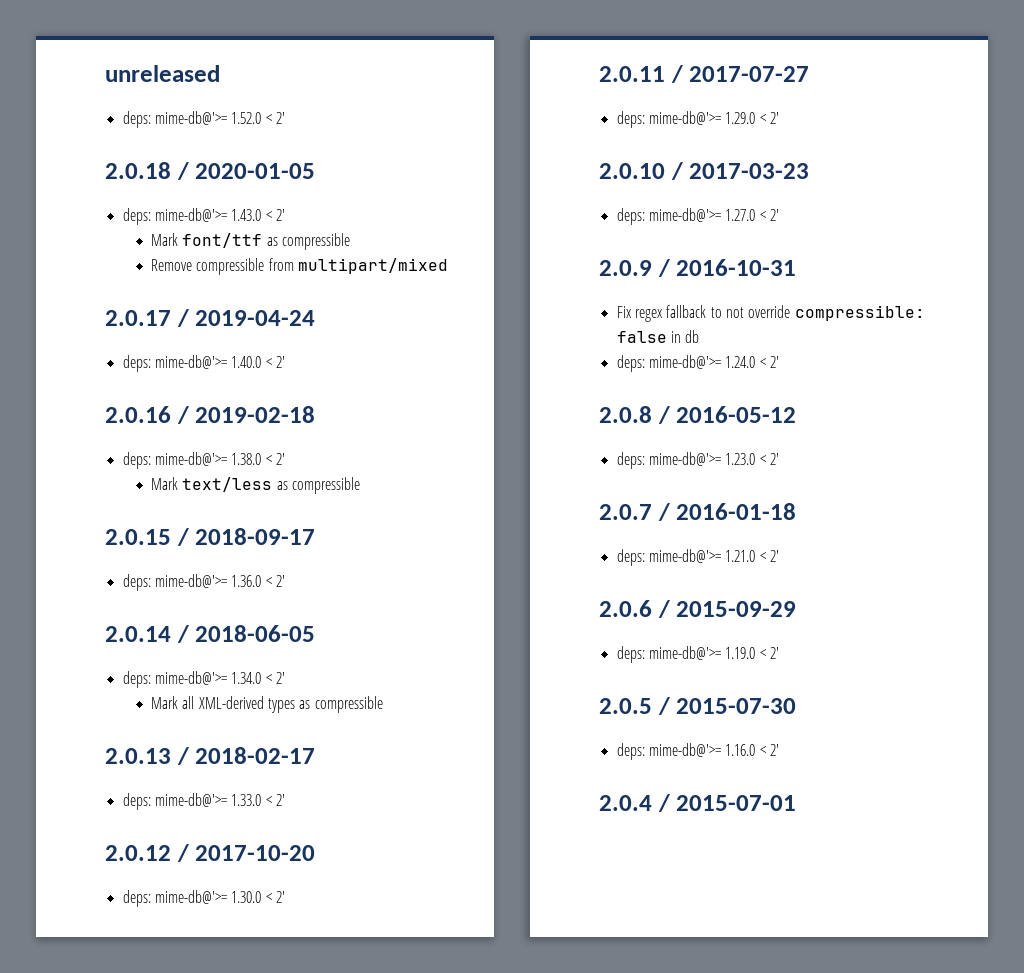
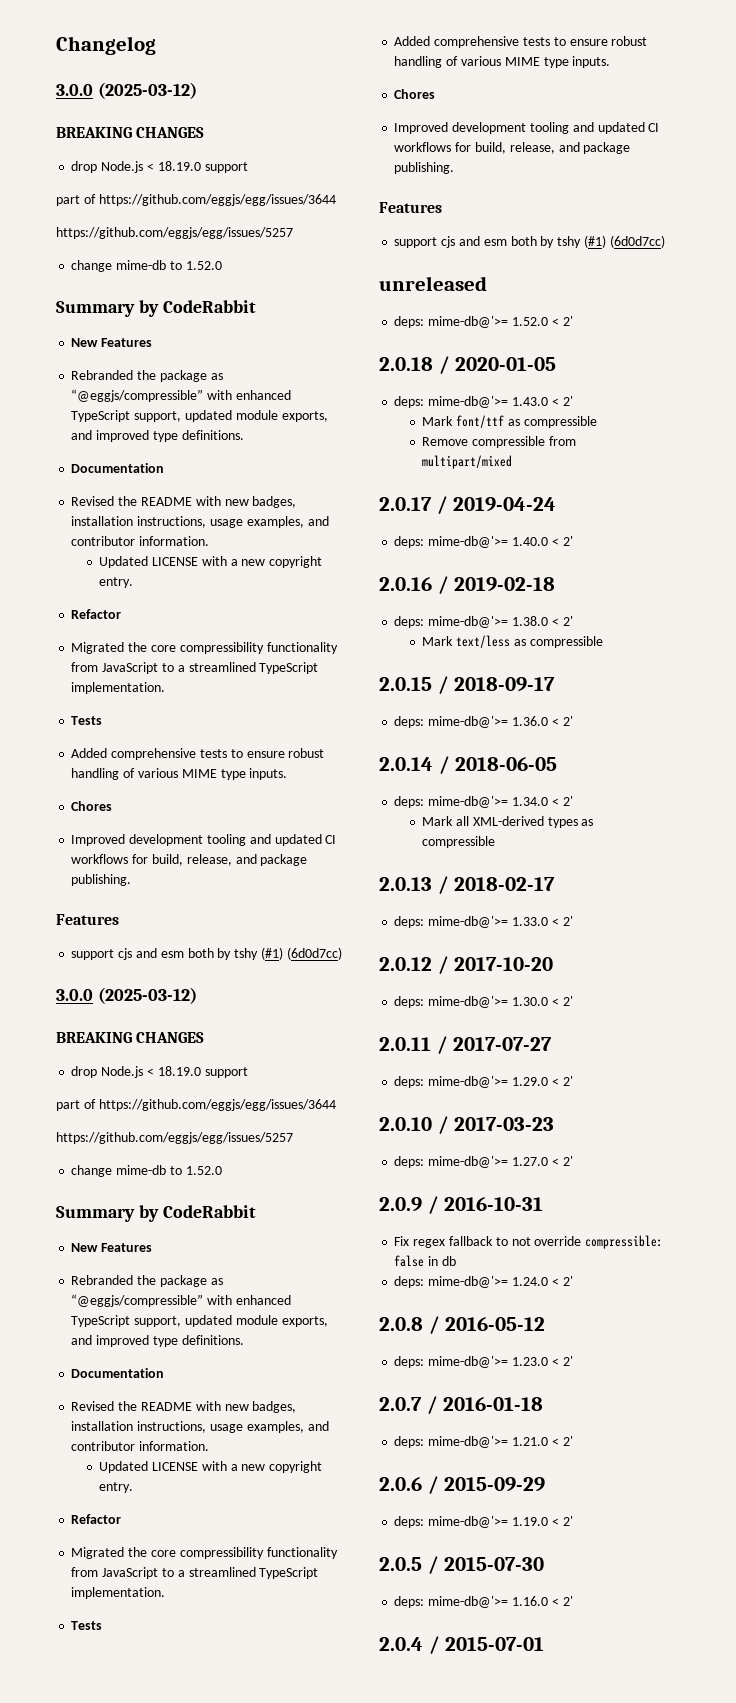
+ Changelog
+ 3.0.0 (2025-03-12)
+ BREAKING CHANGES
+ drop Node.js < 18.19.0 support
+ part of https://github.com/eggjs/egg/issues/3644
+ https://github.com/eggjs/egg/issues/5257
+ change mime-db to 1.52.0
+ Summary by CodeRabbit
+ New Features
+ Rebranded the package as “@eggjs/compressible” with enhanced TypeScript support, updated module exports, and improved type definitions.
+ Documentation
+ Revised the README with new badges, installation instructions, usage examples, and contributor information.
+ Updated LICENSE with a new copyright entry.
+ Refactor
+ Migrated the core compressibility functionality from JavaScript to a streamlined TypeScript implementation.
+ Tests
+ Added comprehensive tests to ensure robust handling of various MIME type inputs.
+ Chores
+ Improved development tooling and updated CI workflows for build, release, and package publishing.
+ Features
+ support cjs and esm both by tshy (#1) (6d0d7cc)
+ 3.0.0 (2025-03-12)
+ BREAKING CHANGES
+ drop Node.js < 18.19.0 support
+ part of https://github.com/eggjs/egg/issues/3644
+ https://github.com/eggjs/egg/issues/5257
+ change mime-db to 1.52.0
+ Summary by CodeRabbit
+ New Features
+ Rebranded the package as “@eggjs/compressible” with enhanced TypeScript support, updated module exports, and improved type definitions.
+ Documentation
+ Revised the README with new badges, installation instructions, usage examples, and contributor information.
+ Updated LICENSE with a new copyright entry.
+ Refactor
+ Migrated the core compressibility functionality from JavaScript to a streamlined TypeScript implementation.
+ Tests
+ Added comprehensive tests to ensure robust handling of various MIME type inputs.
+ Chores
+ Improved development tooling and updated CI workflows for build, release, and package publishing.
+ Features
+ support cjs and esm both by tshy (#1) (6d0d7cc)

